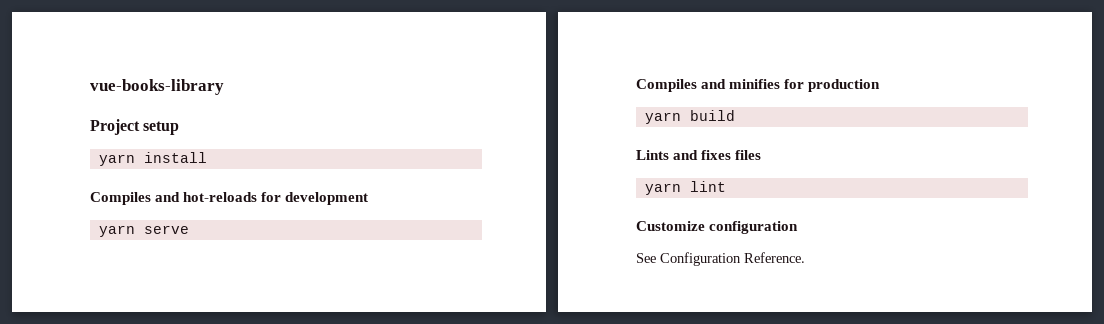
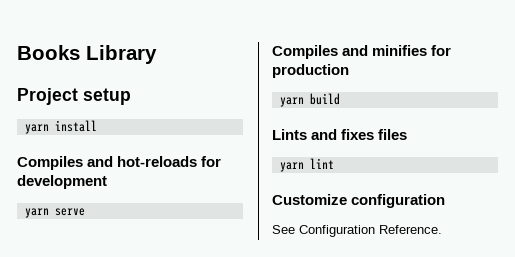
- vue-books-library
+ Books Library

